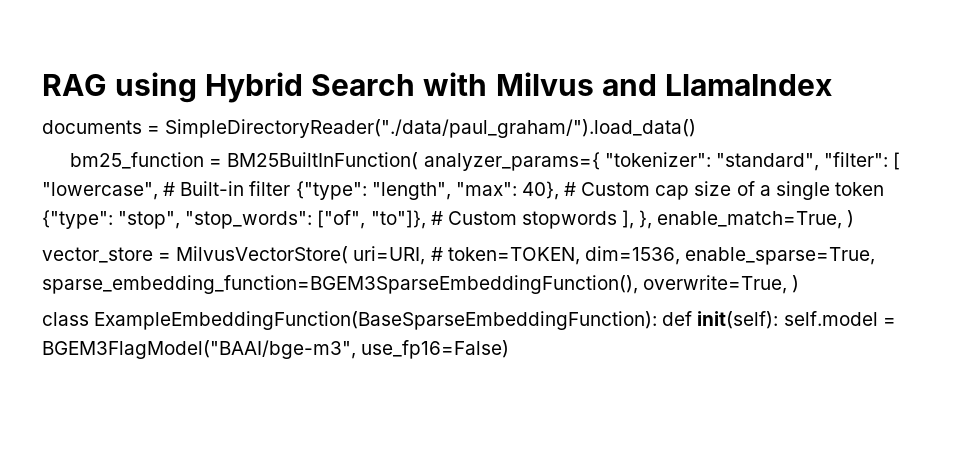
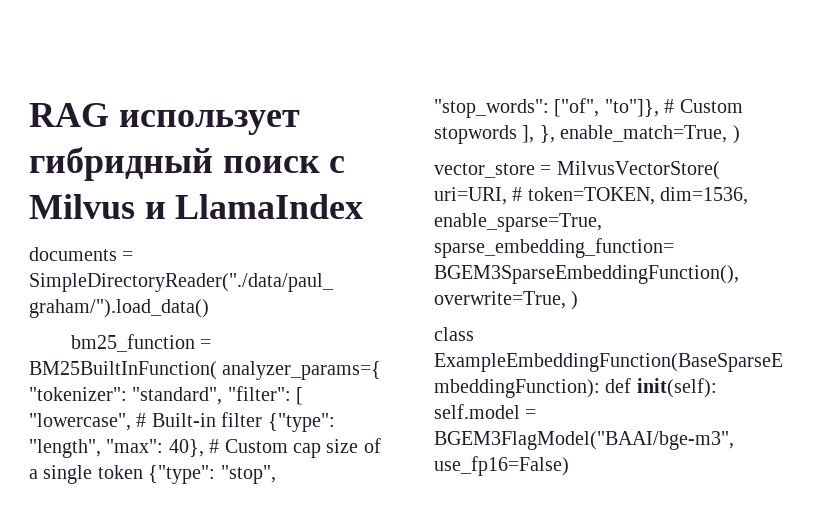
- RAG using Hybrid Search with Milvus and LlamaIndex
+ RAG использует гибридный поиск с Milvus и LlamaIndex

